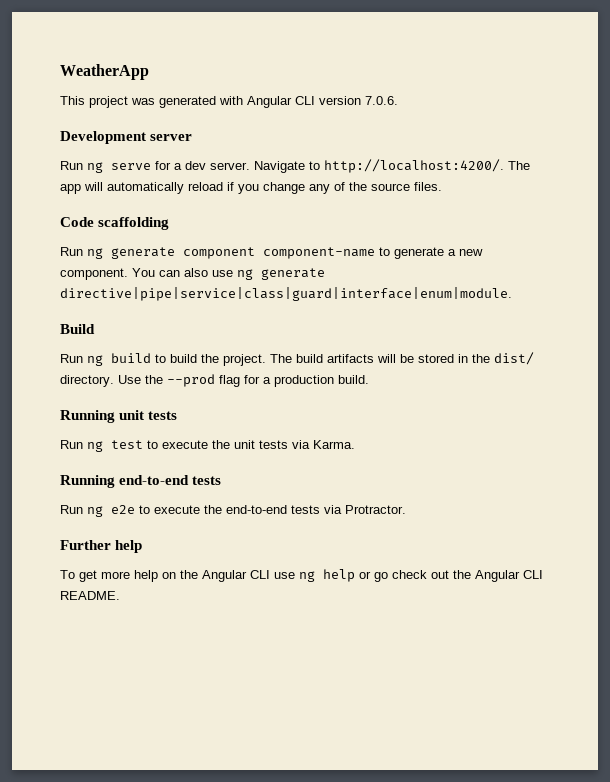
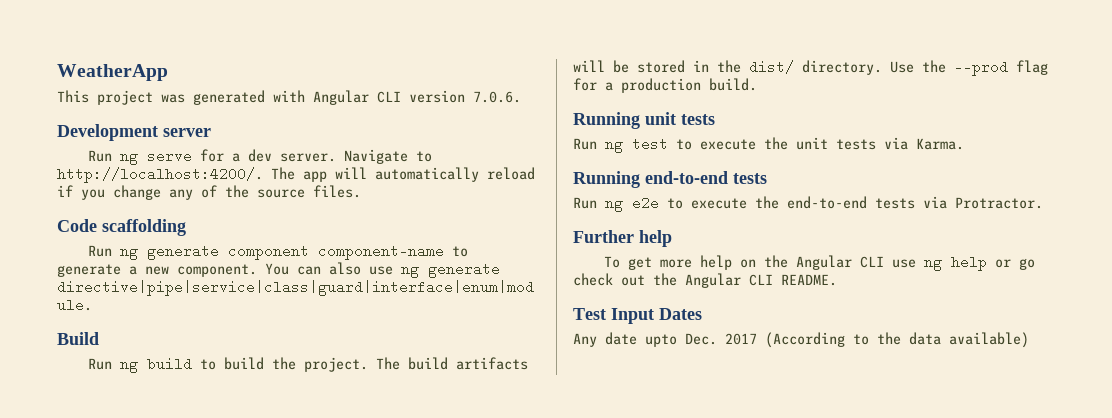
+ Test Input Dates
+ Any date upto Dec. 2017 (According to the data available)

